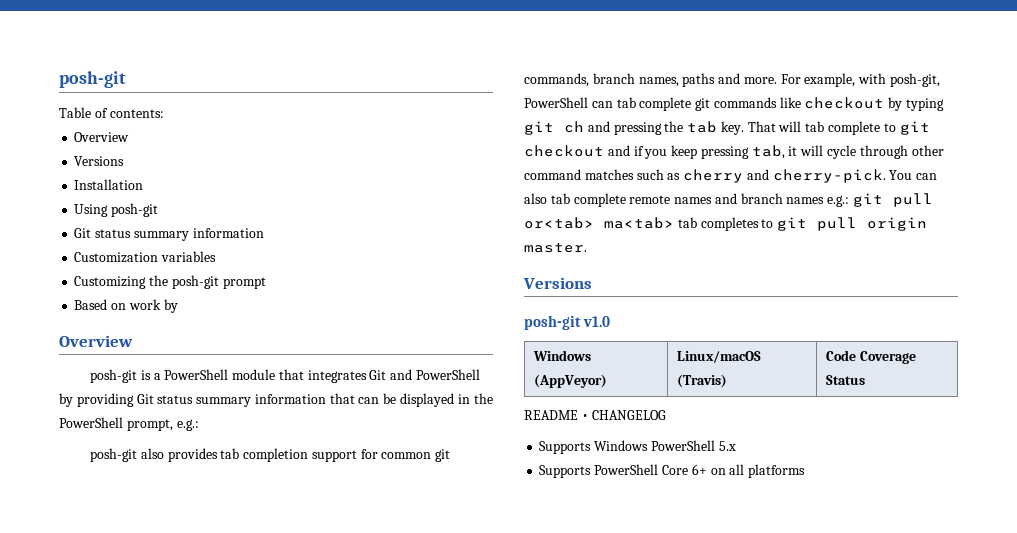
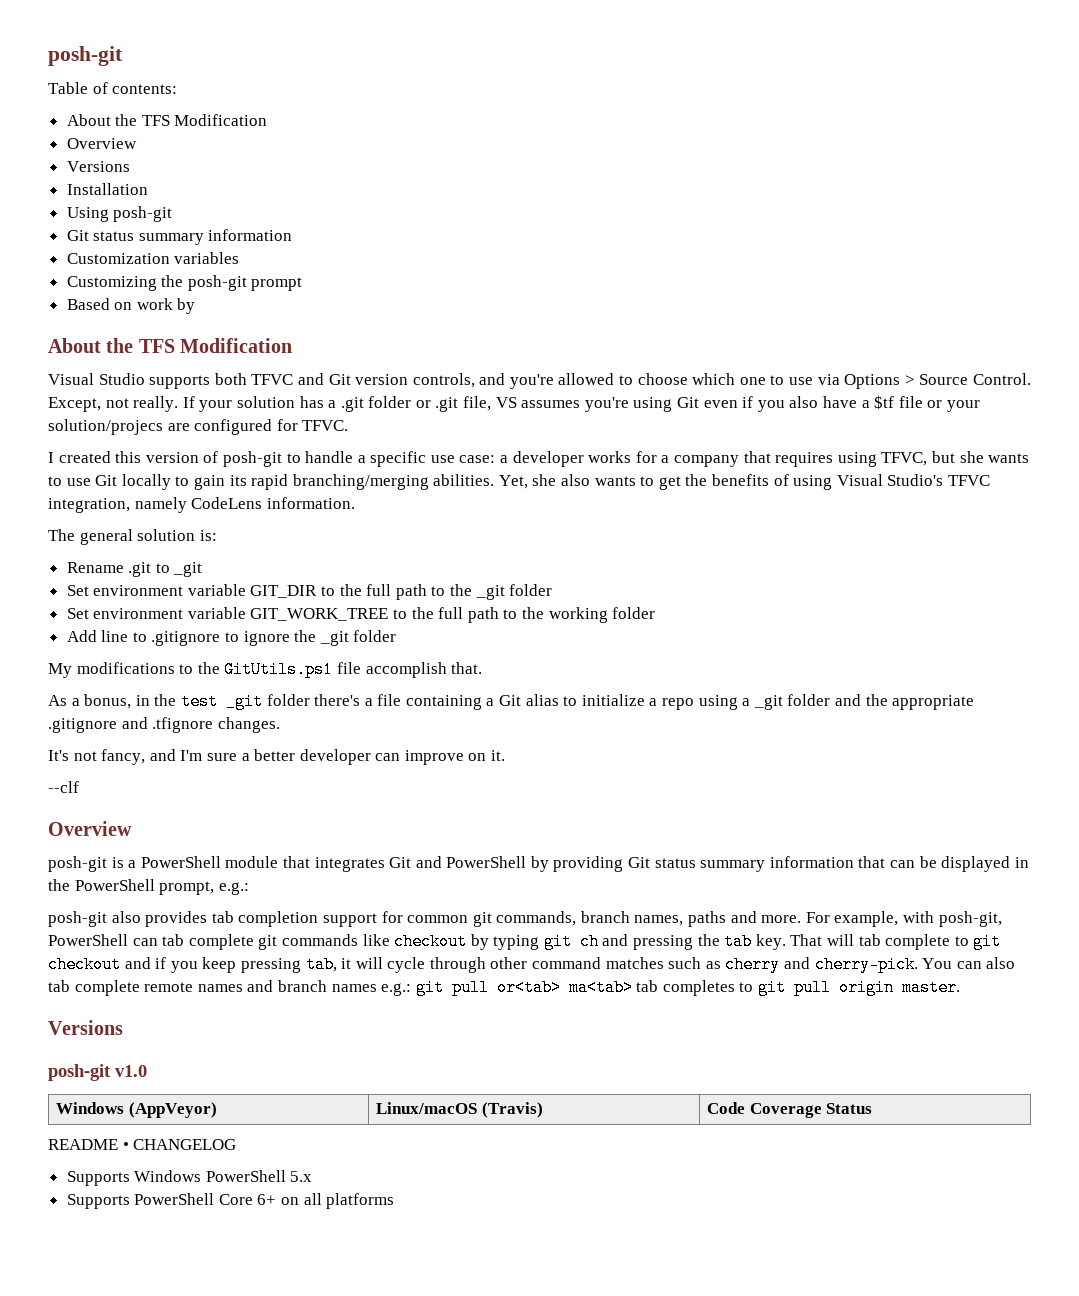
  Table of contents:
+ About the TFS Modification
  Based on work by
+ About the TFS Modification
+ Visual Studio supports both TFVC and Git version controls, and you're allowed to choose which one to use via Options > Source Control. Except, not really. If your solution has a .git folder or .git file, VS assumes you're using Git even if you also have a $tf file or your solution/projecs are configured for TFVC.
+ I created this version of posh-git to handle a specific use case: a developer works for a company that requires using TFVC, but she wants to use Git locally to gain its rapid branching/merging abilities. Yet, she also wants to get the benefits of using Visual Studio's TFVC integration, namely CodeLens information.
+ The general solution is:
+ Rename .git to _git
+ Set environment variable GIT_DIR to the full path to the _git folder
+ Set environment variable GIT_WORK_TREE to the full path to the working folder
+ Add line to .gitignore to ignore the _git folder
+ My modifications to the GitUtils.ps1 file accomplish that.
+ As a bonus, in the test _git folder there's a file containing a Git alias to initialize a repo using a _git folder and the appropriate .gitignore and .tfignore changes.
+ It's not fancy, and I'm sure a better developer can improve on it.
+ --clf

